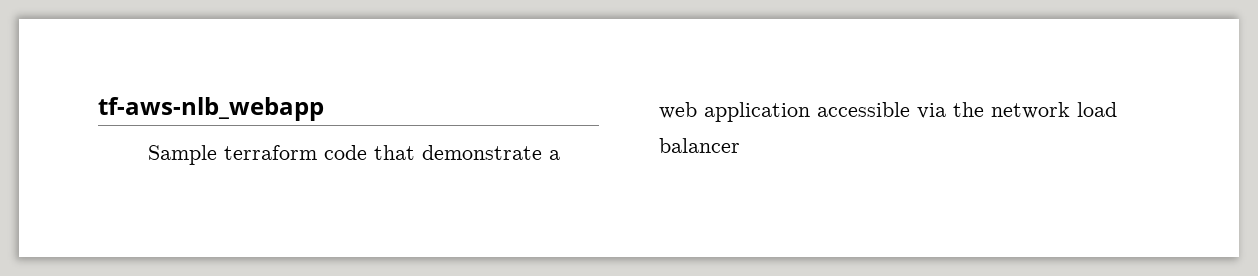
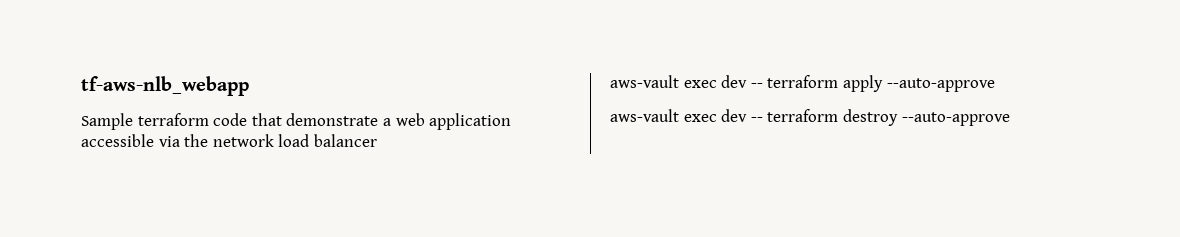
+ aws-vault exec dev -- terraform apply --auto-approve
+ aws-vault exec dev -- terraform destroy --auto-approve

